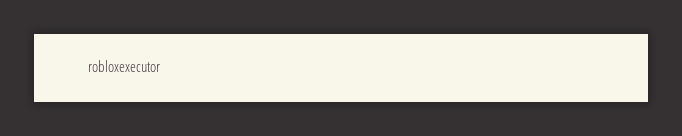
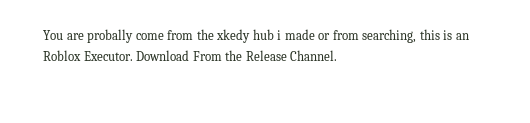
- robloxexecutor
+ You are probally come from the xkedy hub i made or from searching, this is an Roblox Executor. Download From the Release Channel.

